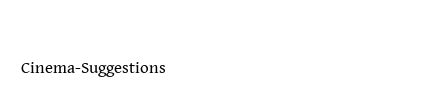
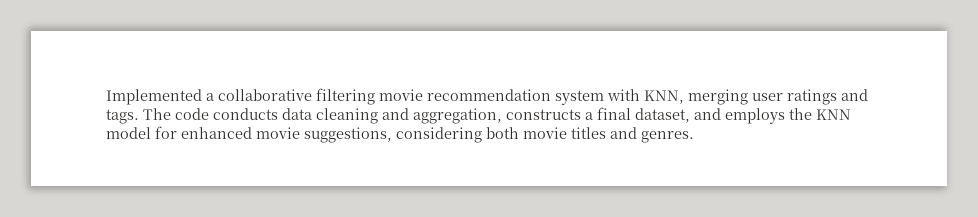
- Cinema-Suggestions
+ Implemented a collaborative filtering movie recommendation system with KNN, merging user ratings and tags. The code conducts data cleaning and aggregation, constructs a final dataset, and employs the KNN model for enhanced movie suggestions, considering both movie titles and genres.

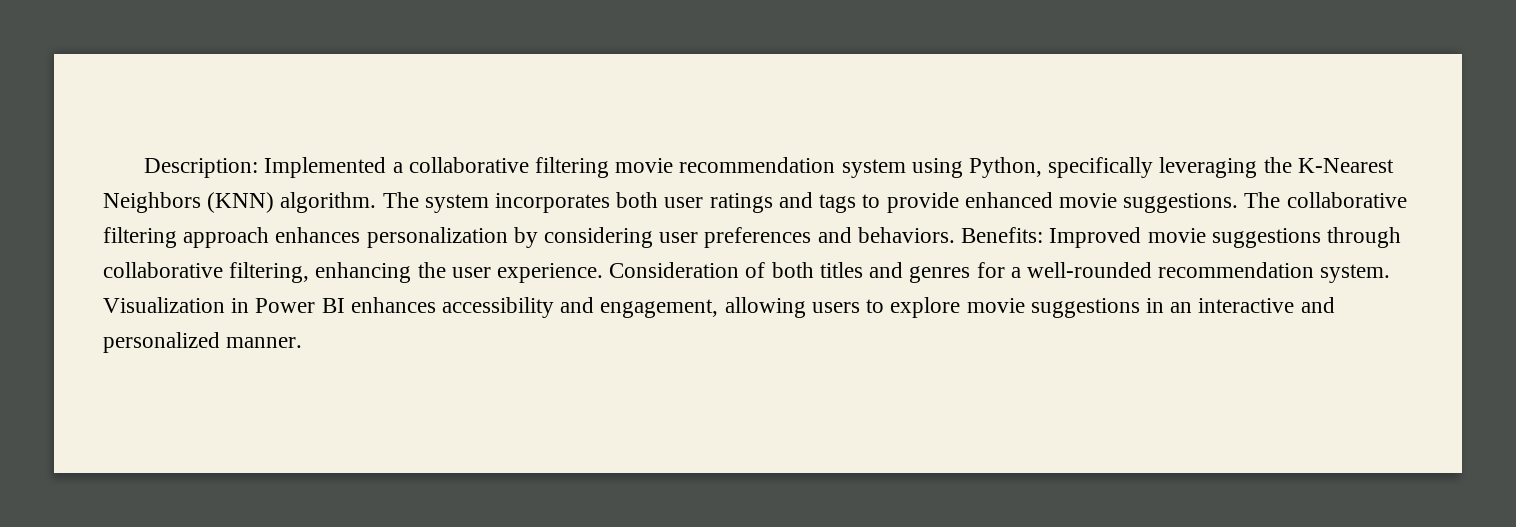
- Implemented a collaborative filtering movie recommendation system with KNN, merging user ratings and tags. The code conducts data cleaning and aggregation, constructs a final dataset, and employs the KNN model for enhanced movie suggestions, considering both movie titles and genres.
+ Description: Implemented a collaborative filtering movie recommendation system using Python, specifically leveraging the K-Nearest Neighbors (KNN) algorithm. The system incorporates both user ratings and tags to provide enhanced movie suggestions. The collaborative filtering approach enhances personalization by considering user preferences and behaviors. Benefits: Improved movie suggestions through collaborative filtering, enhancing the user experience. Consideration of both titles and genres for a well-rounded recommendation system. Visualization in Power BI enhances accessibility and engagement, allowing users to explore movie suggestions in an interactive and personalized manner.

